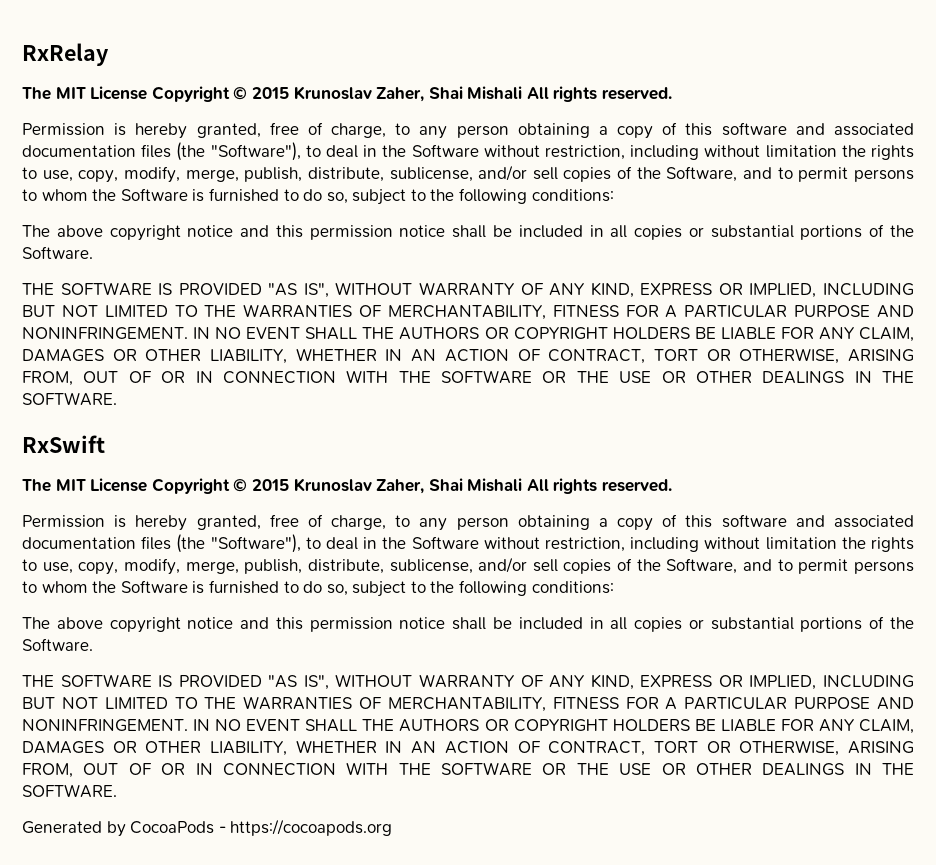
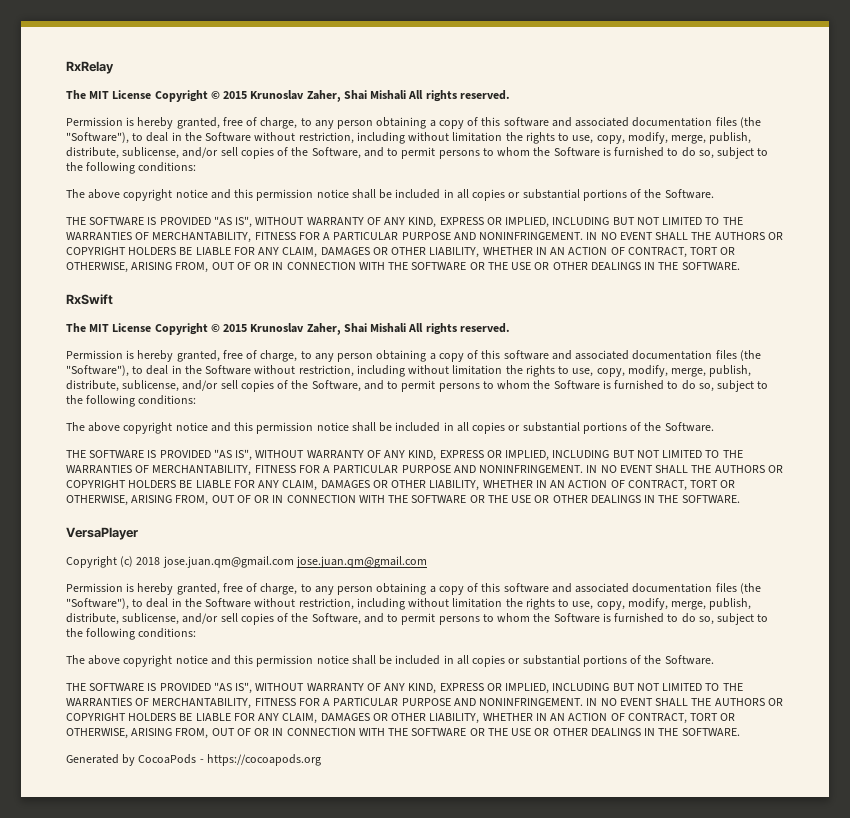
+ VersaPlayer
+ Copyright (c) 2018 jose.juan.qm@gmail.com jose.juan.qm@gmail.com
+ Permission is hereby granted, free of charge, to any person obtaining a copy of this software and associated documentation files (the "Software"), to deal in the Software without restriction, including without limitation the rights to use, copy, modify, merge, publish, distribute, sublicense, and/or sell copies of the Software, and to permit persons to whom the Software is furnished to do so, subject to the following conditions:
+ The above copyright notice and this permission notice shall be included in all copies or substantial portions of the Software.
+ THE SOFTWARE IS PROVIDED "AS IS", WITHOUT WARRANTY OF ANY KIND, EXPRESS OR IMPLIED, INCLUDING BUT NOT LIMITED TO THE WARRANTIES OF MERCHANTABILITY, FITNESS FOR A PARTICULAR PURPOSE AND NONINFRINGEMENT. IN NO EVENT SHALL THE AUTHORS OR COPYRIGHT HOLDERS BE LIABLE FOR ANY CLAIM, DAMAGES OR OTHER LIABILITY, WHETHER IN AN ACTION OF CONTRACT, TORT OR OTHERWISE, ARISING FROM, OUT OF OR IN CONNECTION WITH THE SOFTWARE OR THE USE OR OTHER DEALINGS IN THE SOFTWARE.

